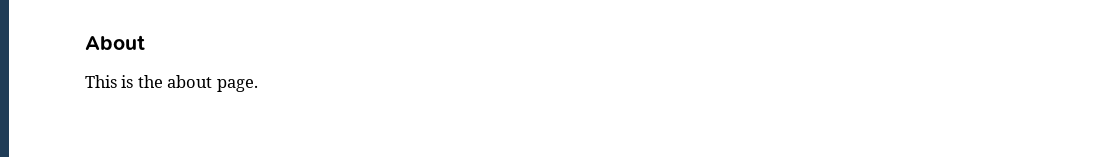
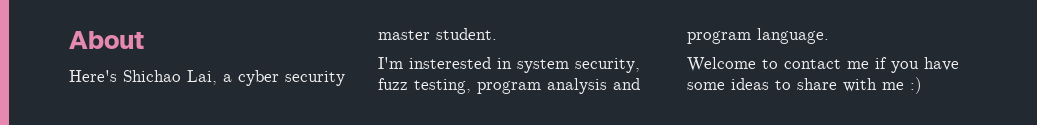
- This is the about page.
+ Here's Shichao Lai, a cyber security master student.
+ I'm insterested in system security, fuzz testing, program analysis and program language.
+ Welcome to contact me if you have some ideas to share with me :)

